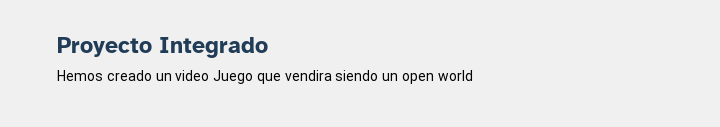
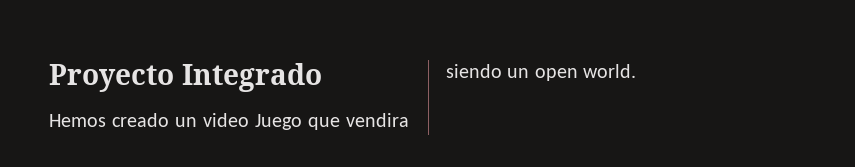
- Hemos creado un video Juego que vendira siendo un open world
+ Hemos creado un video Juego que vendira siendo un open world.

